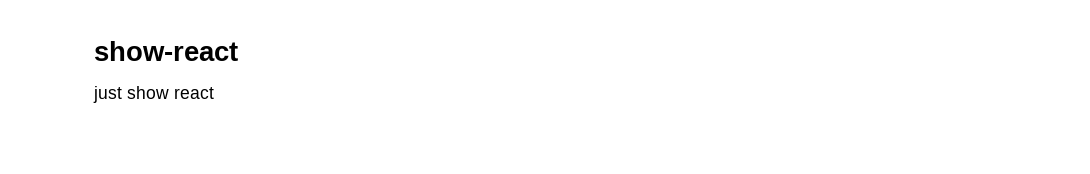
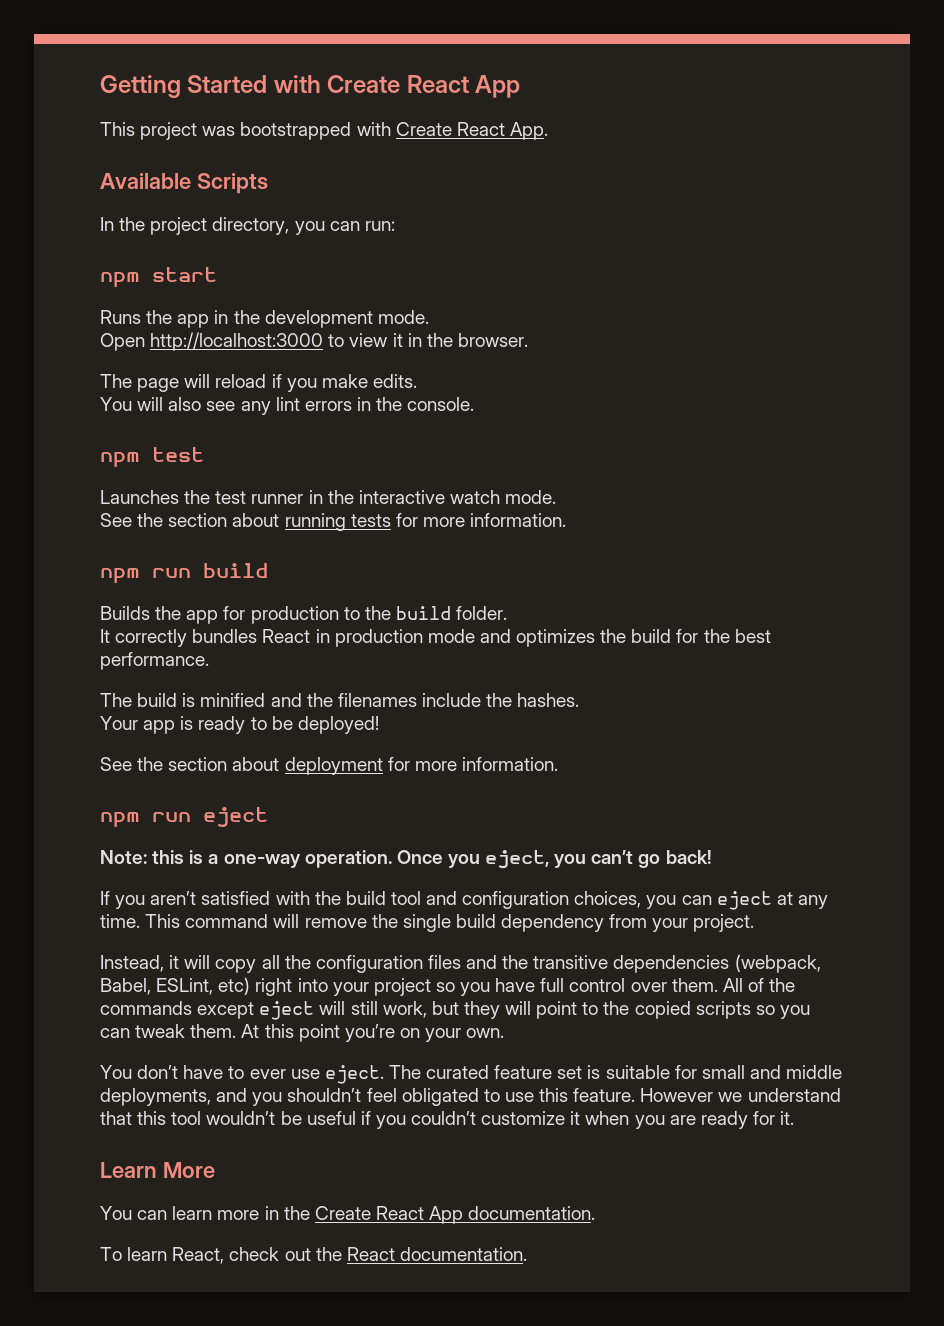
- show-react
- just show react
+ Getting Started with Create React App
+ This project was bootstrapped with Create React App.
+ Available Scripts
+ In the project directory, you can run:
+ npm start
+ Runs the app in the development mode.
+ Open http://localhost:3000 to view it in the browser.
+ The page will reload if you make edits.
+ You will also see any lint errors in the console.
+ npm test
+ Launches the test runner in the interactive watch mode.
+ See the section about running tests for more information.
+ npm run build
+ Builds the app for production to the build folder.
+ It correctly bundles React in production mode and optimizes the build for the best performance.
+ The build is minified and the filenames include the hashes.
+ Your app is ready to be deployed!
+ See the section about deployment for more information.
+ npm run eject
+ Note: this is a one-way operation. Once you eject, you can’t go back!
+ If you aren’t satisfied with the build tool and configuration choices, you can eject at any time. This command will remove the single build dependency from your project.
+ Instead, it will copy all the configuration files and the transitive dependencies (webpack, Babel, ESLint, etc) right into your project so you have full control over them. All of the commands except eject will still work, but they will point to the copied scripts so you can tweak them. At this point you’re on your own.
+ You don’t have to ever use eject. The curated feature set is suitable for small and middle deployments, and you shouldn’t feel obligated to use this feature. However we understand that this tool wouldn’t be useful if you couldn’t customize it when you are ready for it.
+ Learn More
+ You can learn more in the Create React App documentation.
+ To learn React, check out the React documentation.

